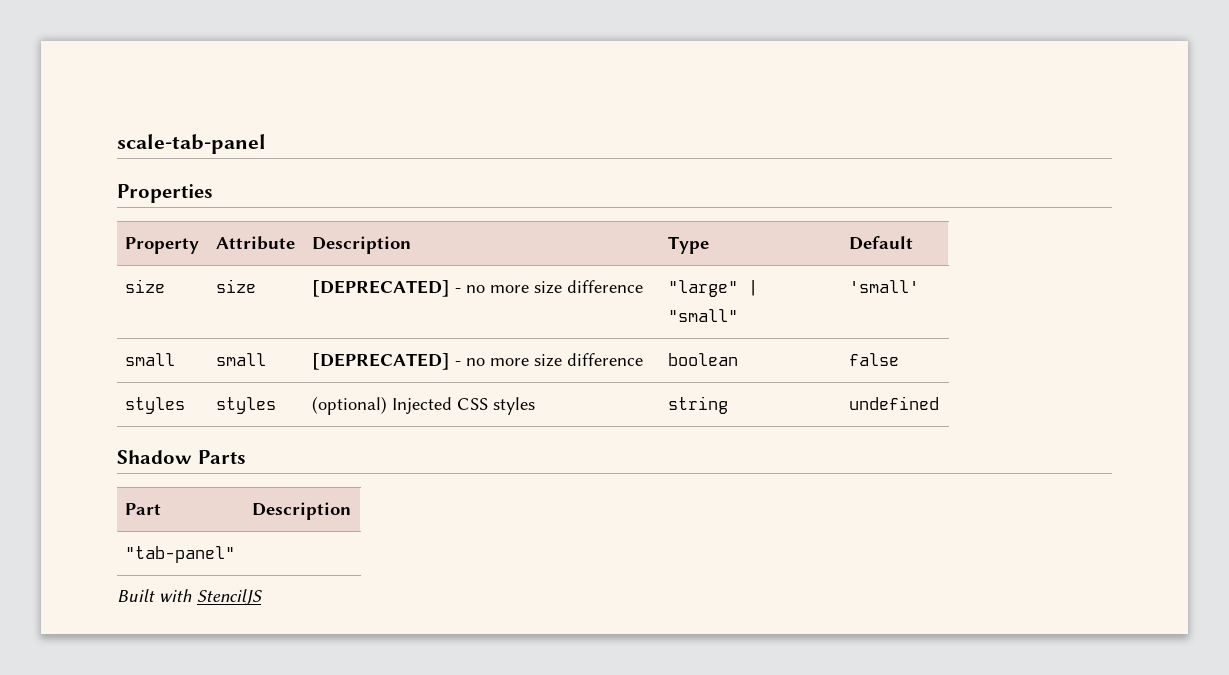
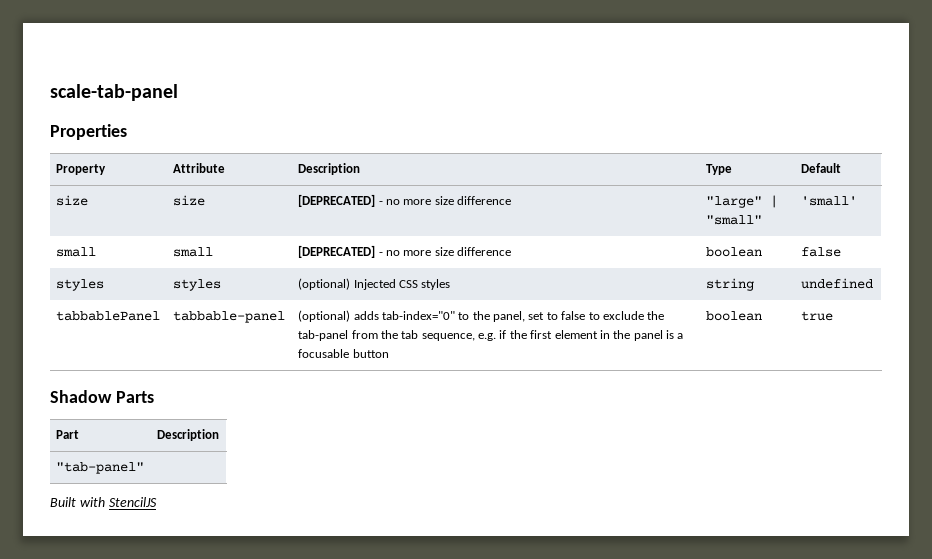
+ tabbablePanel | tabbable-panel | (optional) adds tab-index="0" to the panel, set to false to exclude the tab-panel from the tab sequence, e.g. if the first element in the panel is a focusable button | boolean | true

